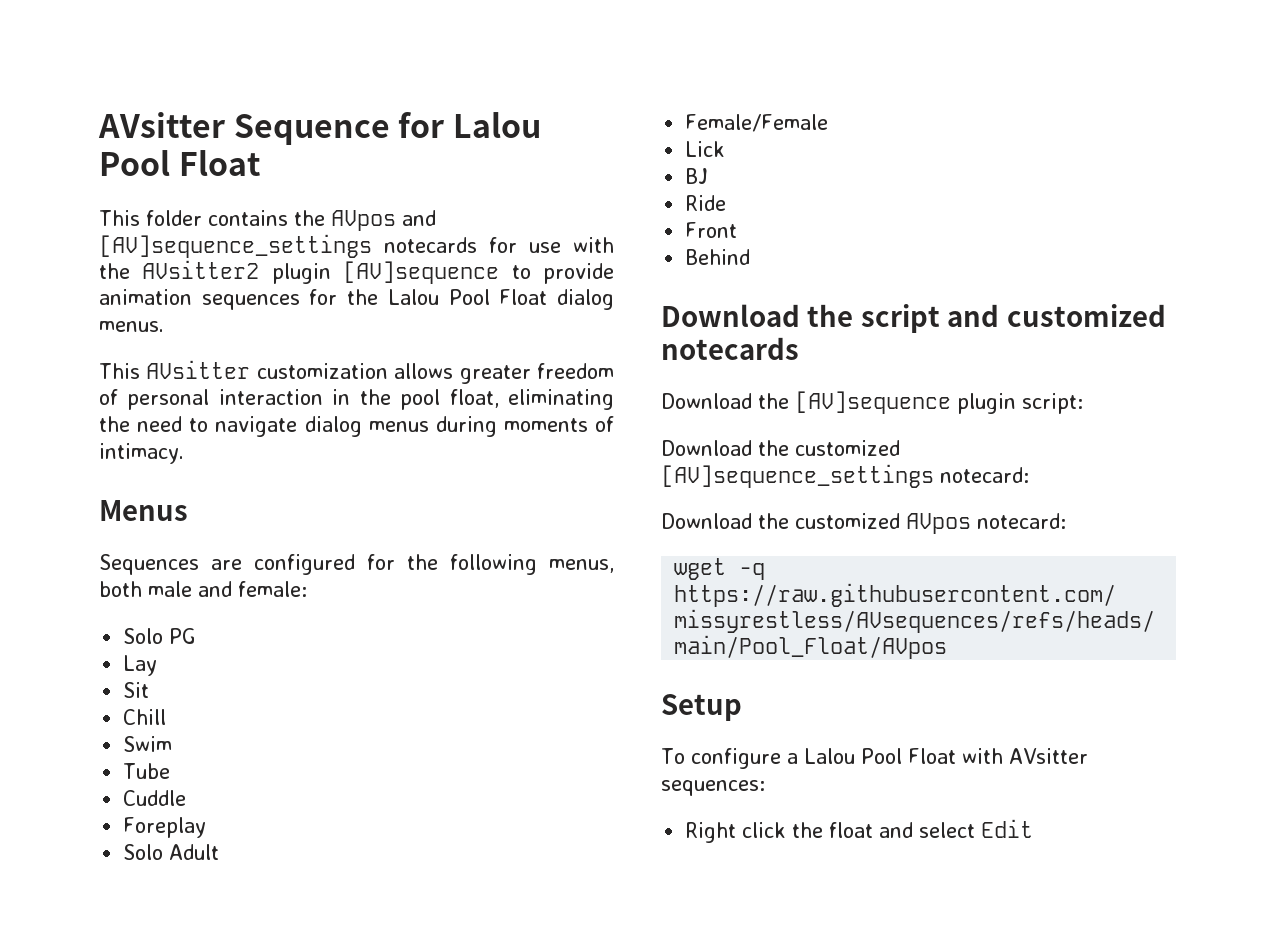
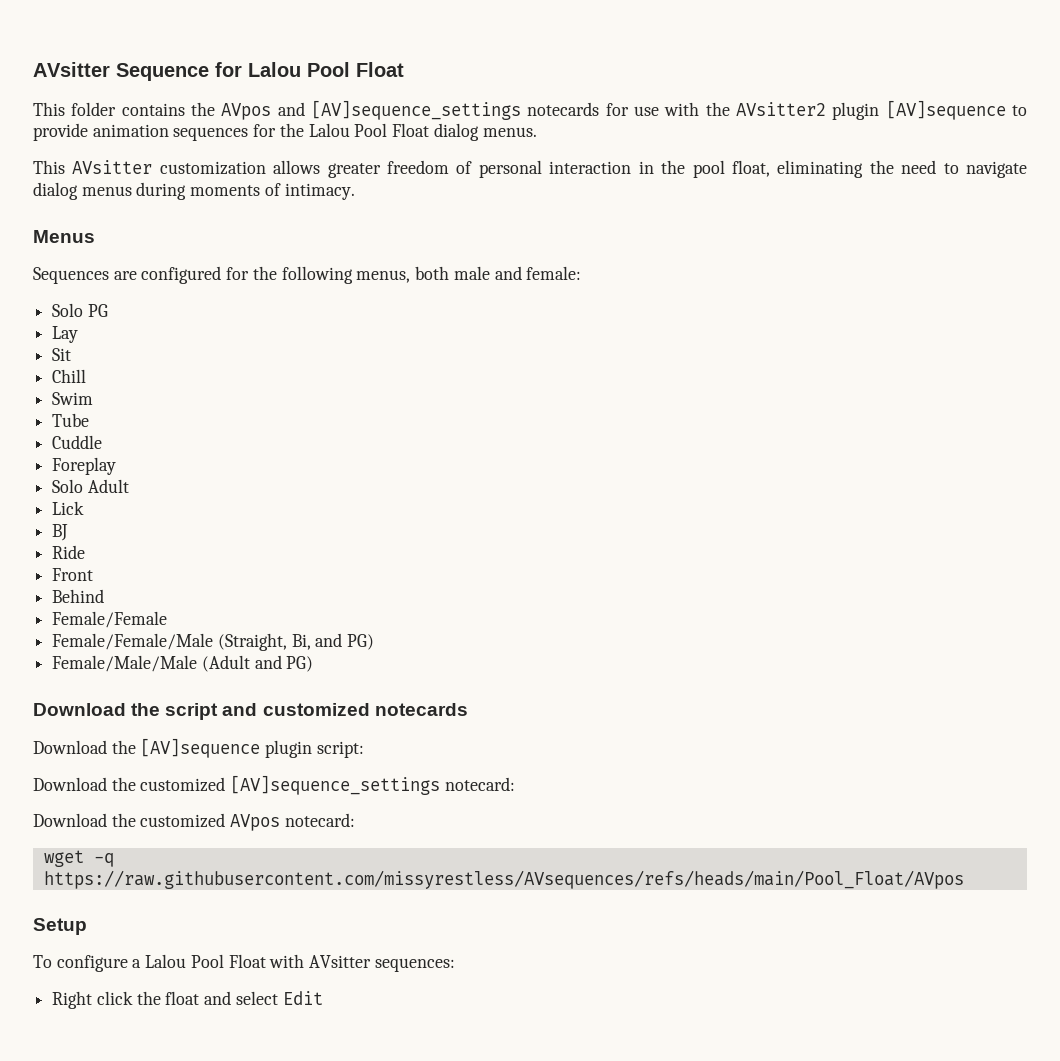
- Female/Female
+ Female/Female
+ Female/Female/Male (Straight, Bi, and PG)
+ Female/Male/Male (Adult and PG)

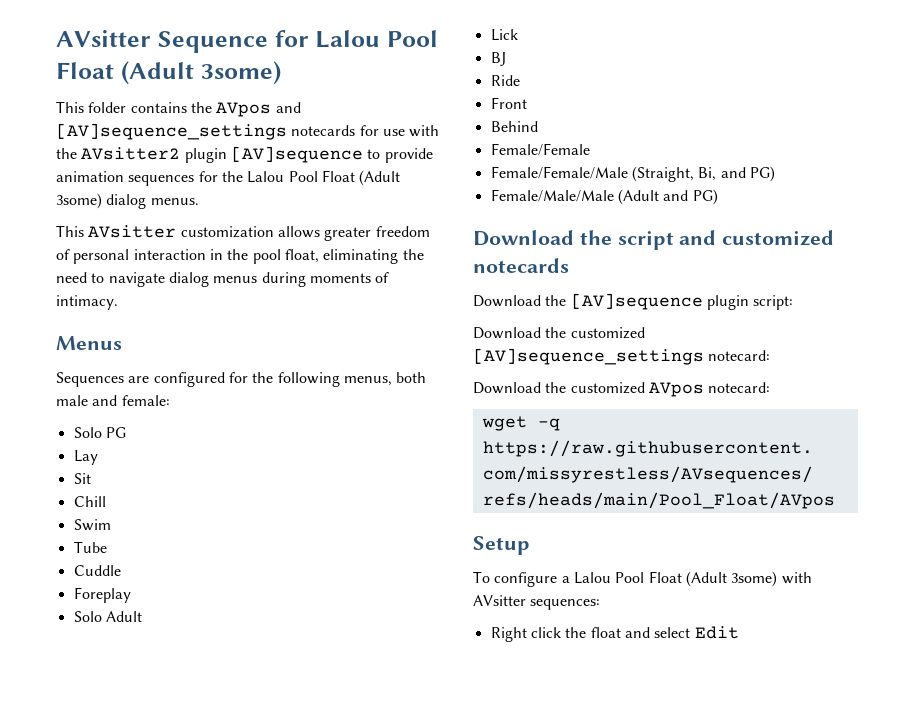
- AVsitter Sequence for Lalou Pool Float
+ AVsitter Sequence for Lalou Pool Float (Adult 3some)
- This folder contains the AVpos and [AV]sequence_settings notecards for use with the AVsitter2 plugin [AV]sequence to provide animation sequences for the Lalou Pool Float dialog menus.
+ This folder contains the AVpos and [AV]sequence_settings notecards for use with the AVsitter2 plugin [AV]sequence to provide animation sequences for the Lalou Pool Float (Adult 3some) dialog menus.
- To configure a Lalou Pool Float with AVsitter sequences:
+ To configure a Lalou Pool Float (Adult 3some) with AVsitter sequences:

